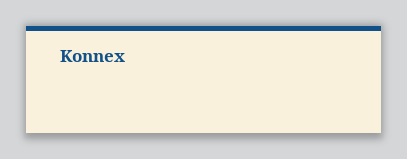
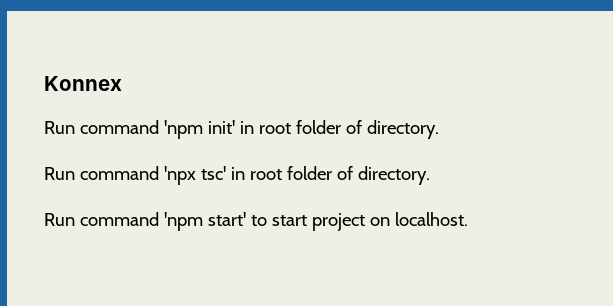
+ Run command 'npm init' in root folder of directory.
+ Run command 'npx tsc' in root folder of directory.
+ Run command 'npm start' to start project on localhost.

